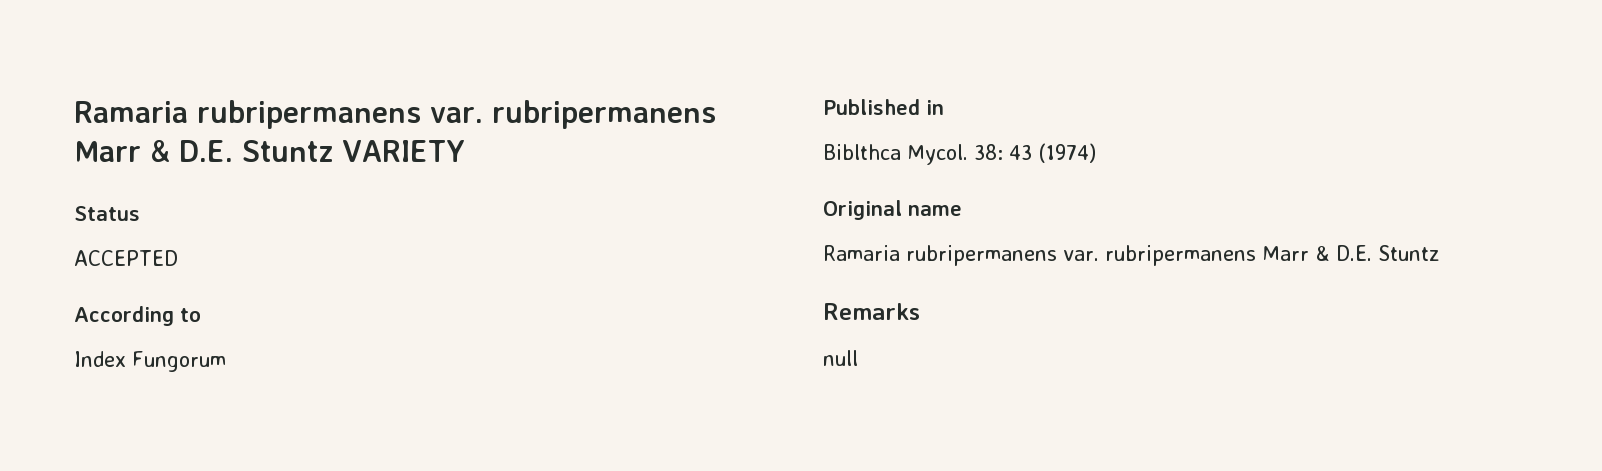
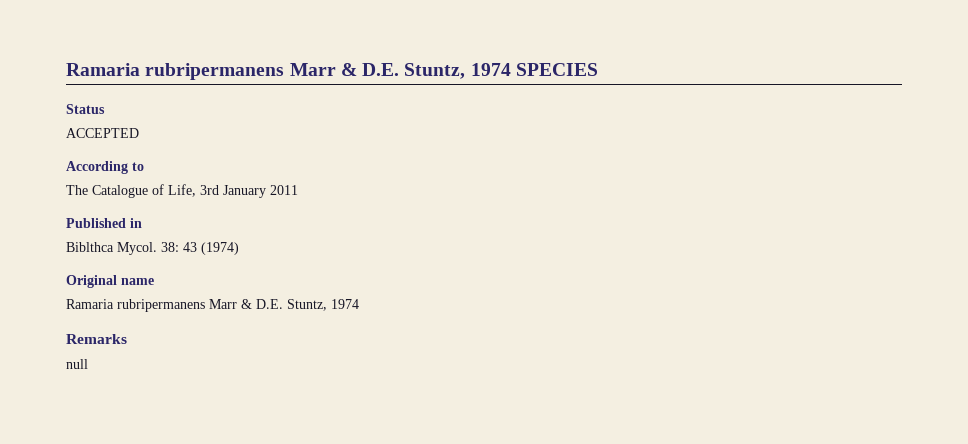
- Ramaria rubripermanens var. rubripermanens Marr & D.E. Stuntz VARIETY
+ Ramaria rubripermanens Marr & D.E. Stuntz, 1974 SPECIES
- Index Fungorum
+ The Catalogue of Life, 3rd January 2011
  Original name
- Ramaria rubripermanens var. rubripermanens Marr & D.E. Stuntz
+ Ramaria rubripermanens Marr & D.E. Stuntz, 1974

